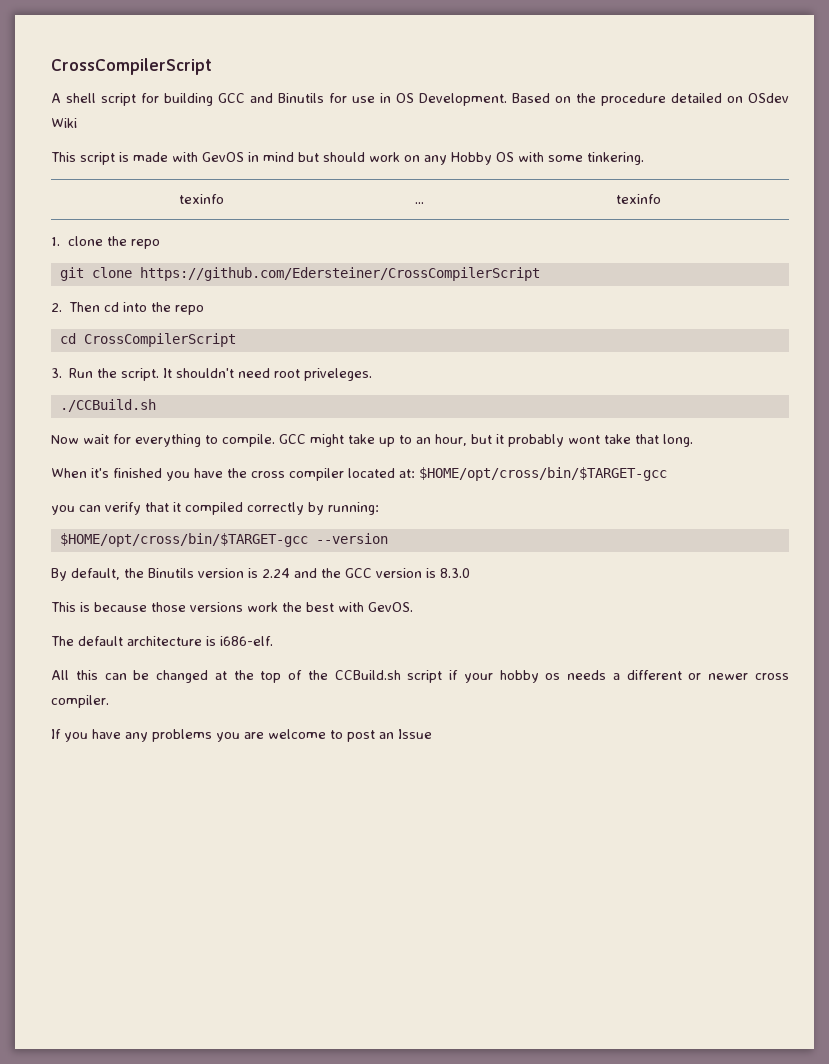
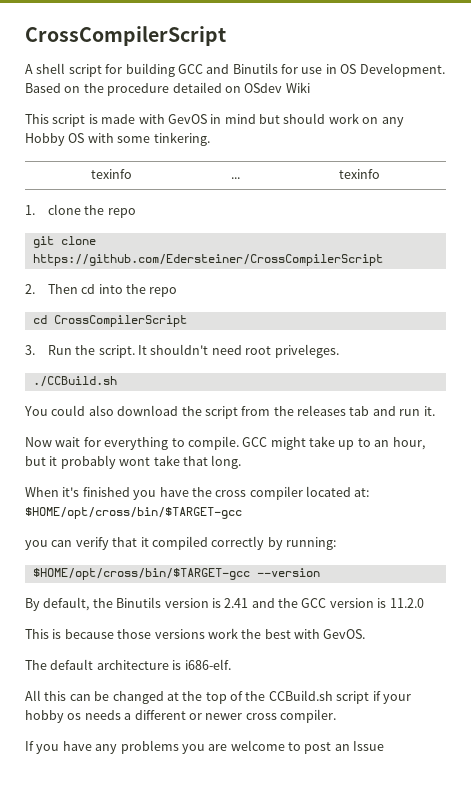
+ You could also download the script from the releases tab and run it.
- By default, the Binutils version is 2.24 and the GCC version is 8.3.0
+ By default, the Binutils version is 2.41 and the GCC version is 11.2.0

